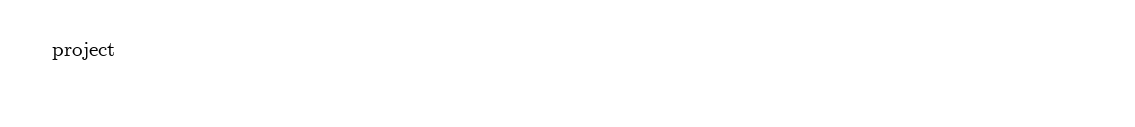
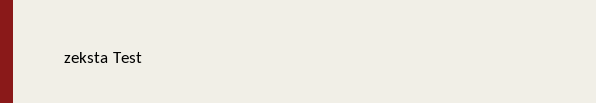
- project
+ zeksta Test

